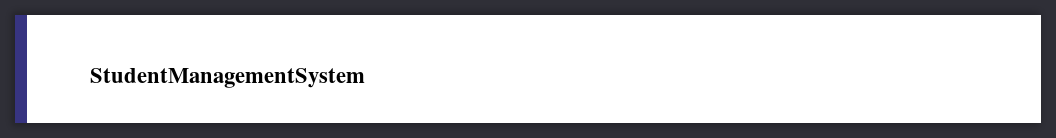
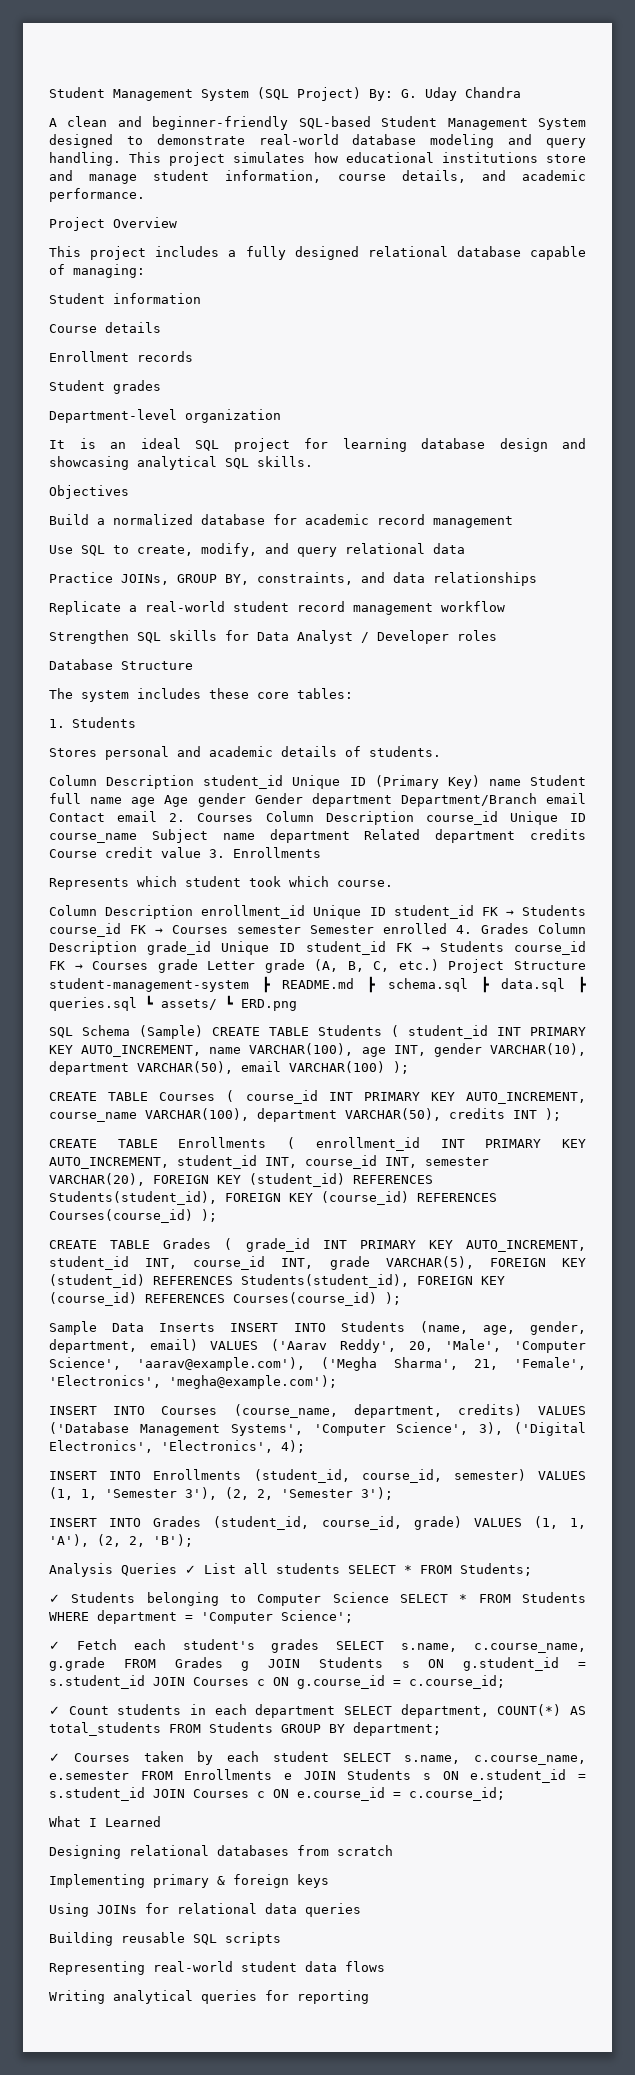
- StudentManagementSystem
+ Student Management System (SQL Project) By: G. Uday Chandra
+ A clean and beginner-friendly SQL-based Student Management System designed to demonstrate real-world database modeling and query handling. This project simulates how educational institutions store and manage student information, course details, and academic performance.
+ Project Overview
+ This project includes a fully designed relational database capable of managing:
+ Student information
+ Course details
+ Enrollment records
+ Student grades
+ Department-level organization
+ It is an ideal SQL project for learning database design and showcasing analytical SQL skills.
+ Objectives
+ Build a normalized database for academic record management
+ Use SQL to create, modify, and query relational data
+ Practice JOINs, GROUP BY, constraints, and data relationships
+ Replicate a real-world student record management workflow
+ Strengthen SQL skills for Data Analyst / Developer roles
+ Database Structure
+ The system includes these core tables:
+ 1. Students
+ Stores personal and academic details of students.
+ Column Description student_id Unique ID (Primary Key) name Student full name age Age gender Gender department Department/Branch email Contact email 2. Courses Column Description course_id Unique ID course_name Subject name department Related department credits Course credit value 3. Enrollments
+ Represents which student took which course.
+ Column Description enrollment_id Unique ID student_id FK → Students course_id FK → Courses semester Semester enrolled 4. Grades Column Description grade_id Unique ID student_id FK → Students course_id FK → Courses grade Letter grade (A, B, C, etc.) Project Structure student-management-system ┣ README.md ┣ schema.sql ┣ data.sql ┣ queries.sql ┗ assets/ ┗ ERD.png
+ SQL Schema (Sample) CREATE TABLE Students ( student_id INT PRIMARY KEY AUTO_INCREMENT, name VARCHAR(100), age INT, gender VARCHAR(10), department VARCHAR(50), email VARCHAR(100) );
+ CREATE TABLE Courses ( course_id INT PRIMARY KEY AUTO_INCREMENT, course_name VARCHAR(100), department VARCHAR(50), credits INT );
+ CREATE TABLE Enrollments ( enrollment_id INT PRIMARY KEY AUTO_INCREMENT, student_id INT, course_id INT, semester VARCHAR(20), FOREIGN KEY (student_id) REFERENCES Students(student_id), FOREIGN KEY (course_id) REFERENCES Courses(course_id) );
+ CREATE TABLE Grades ( grade_id INT PRIMARY KEY AUTO_INCREMENT, student_id INT, course_id INT, grade VARCHAR(5), FOREIGN KEY (student_id) REFERENCES Students(student_id), FOREIGN KEY (course_id) REFERENCES Courses(course_id) );
+ Sample Data Inserts INSERT INTO Students (name, age, gender, department, email) VALUES ('Aarav Reddy', 20, 'Male', 'Computer Science', 'aarav@example.com'), ('Megha Sharma', 21, 'Female', 'Electronics', 'megha@example.com');
+ INSERT INTO Courses (course_name, department, credits) VALUES ('Database Management Systems', 'Computer Science', 3), ('Digital Electronics', 'Electronics', 4);
+ INSERT INTO Enrollments (student_id, course_id, semester) VALUES (1, 1, 'Semester 3'), (2, 2, 'Semester 3');
+ INSERT INTO Grades (student_id, course_id, grade) VALUES (1, 1, 'A'), (2, 2, 'B');
+ Analysis Queries ✓ List all students SELECT * FROM Students;
+ ✓ Students belonging to Computer Science SELECT * FROM Students WHERE department = 'Computer Science';
+ ✓ Fetch each student's grades SELECT s.name, c.course_name, g.grade FROM Grades g JOIN Students s ON g.student_id = s.student_id JOIN Courses c ON g.course_id = c.course_id;
+ ✓ Count students in each department SELECT department, COUNT(*) AS total_students FROM Students GROUP BY department;
+ ✓ Courses taken by each student SELECT s.name, c.course_name, e.semester FROM Enrollments e JOIN Students s ON e.student_id = s.student_id JOIN Courses c ON e.course_id = c.course_id;
+ What I Learned
+ Designing relational databases from scratch
+ Implementing primary & foreign keys
+ Using JOINs for relational data queries
+ Building reusable SQL scripts
+ Representing real-world student data flows
+ Writing analytical queries for reporting

